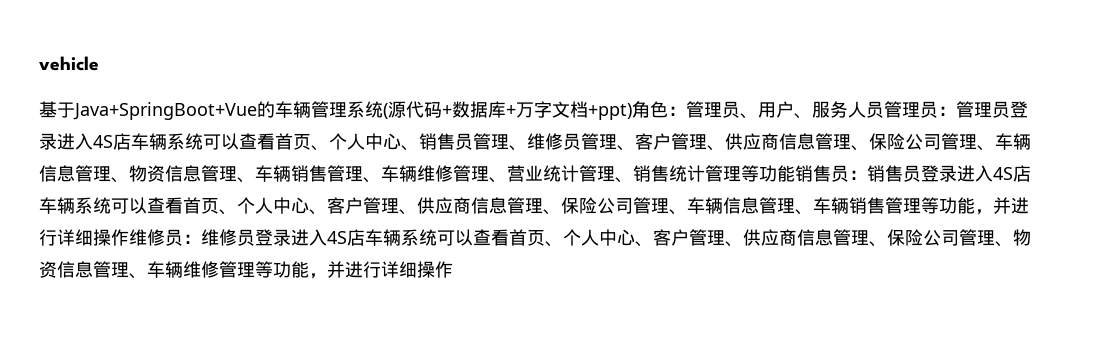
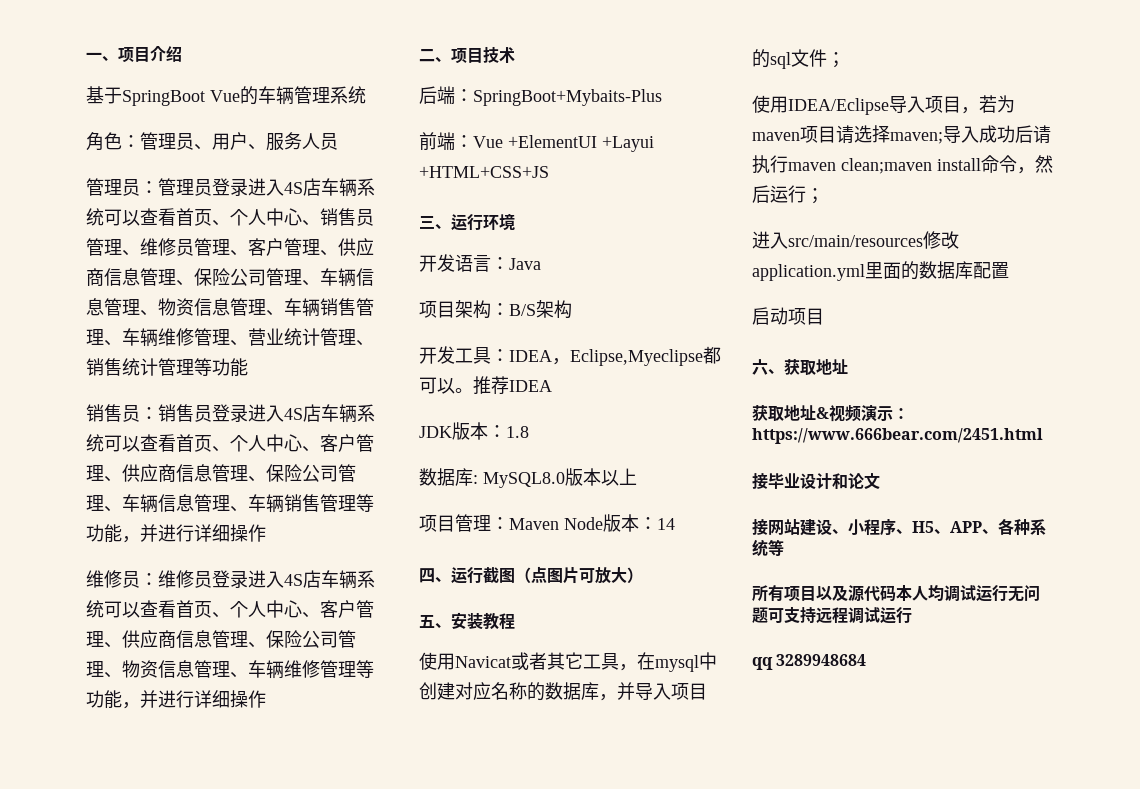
- vehicle
+ 一、项目介绍
- 基于Java+SpringBoot+Vue的车辆管理系统(源代码+数据库+万字文档+ppt)角色：
+ 基于SpringBoot Vue的车辆管理系统
+ 角色：
- 管理员、用户、服务人员管理员：
+ 管理员、用户、服务人员
+ 管理员：
- 管理员登录进入4S店车辆系统可以查看首页、个人中心、销售员管理、维修员管理、客户管理、供应商信息管理、保险公司管理、车辆信息管理、物资信息管理、车辆销售管理、车辆维修管理、营业统计管理、销售统计管理等功能销售员：
+ 管理员登录进入4S店车辆系统可以查看首页、个人中心、销售员管理、维修员管理、客户管理、供应商信息管理、保险公司管理、车辆信息管理、物资信息管理、车辆销售管理、车辆维修管理、营业统计管理、销售统计管理等功能
+ 销售员：
- 销售员登录进入4S店车辆系统可以查看首页、个人中心、客户管理、供应商信息管理、保险公司管理、车辆信息管理、车辆销售管理等功能，并进行详细操作维修员：
+ 销售员登录进入4S店车辆系统可以查看首页、个人中心、客户管理、供应商信息管理、保险公司管理、车辆信息管理、车辆销售管理等功能，并进行详细操作
+ 维修员：
+ 二、项目技术
+ 后端：SpringBoot+Mybaits-Plus
+ 前端：Vue +ElementUI +Layui +HTML+CSS+JS
+ 三、运行环境
+ 开发语言：Java
+ 项目架构：B/S架构
+ 开发工具：IDEA，Eclipse,Myeclipse都可以。推荐IDEA
+ JDK版本：1.8
+ 数据库: MySQL8.0版本以上
+ 项目管理：Maven Node版本：14
+ 四、运行截图（点图片可放大）
+ 五、安装教程
+ 使用Navicat或者其它工具，在mysql中创建对应名称的数据库，并导入项目的sql文件；
+ 使用IDEA/Eclipse导入项目，若为maven项目请选择maven;导入成功后请执行maven clean;maven install命令，然后运行；
+ 进入src/main/resources修改application.yml里面的数据库配置
+ 启动项目
+ 六、获取地址
+ 获取地址&视频演示：https://www.666bear.com/2451.html
+ 接毕业设计和论文
+ 接网站建设、小程序、H5、APP、各种系统等
+ 所有项目以及源代码本人均调试运行无问题可支持远程调试运行
+ qq 3289948684

